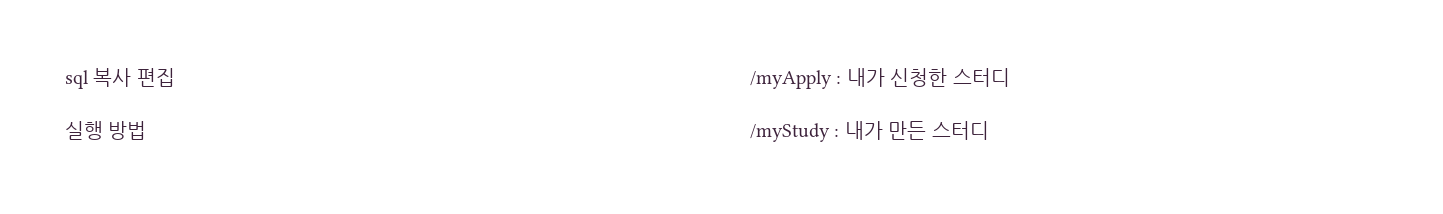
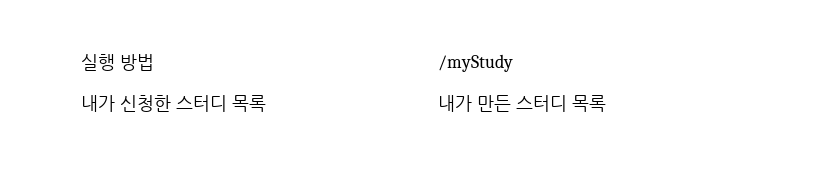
- sql 복사 편집
- /myApply : 내가 신청한 스터디
+ 내가 신청한 스터디 목록
- /myStudy : 내가 만든 스터디
+ /myStudy
+ 내가 만든 스터디 목록

